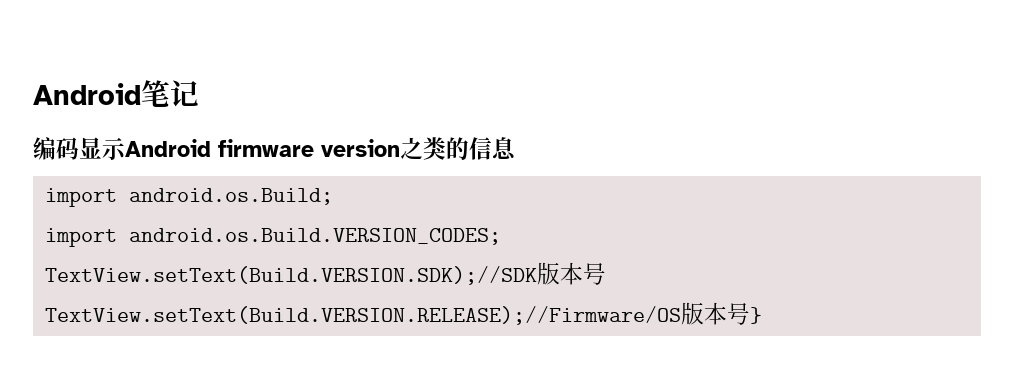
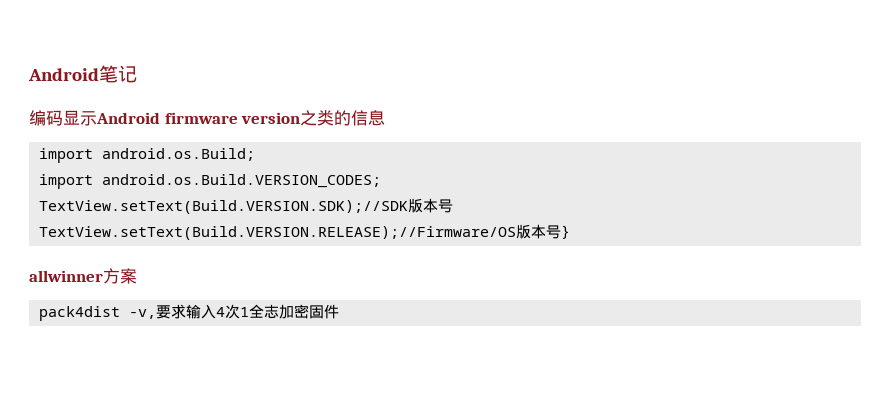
+ allwinner方案
+ pack4dist -v,要求输入4次1全志加密固件

